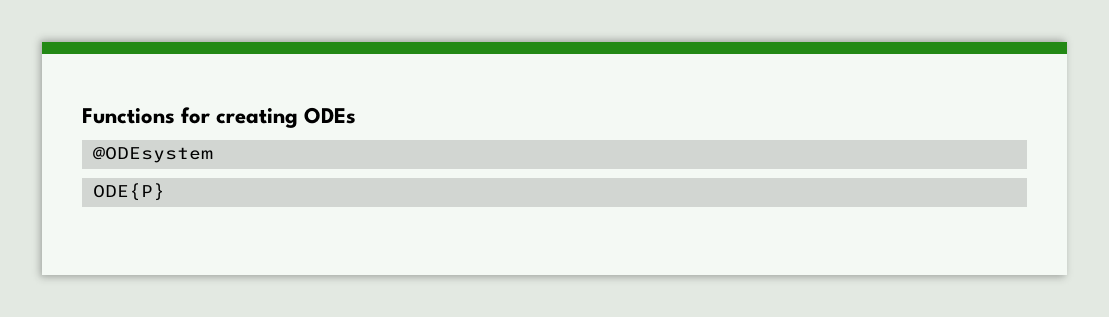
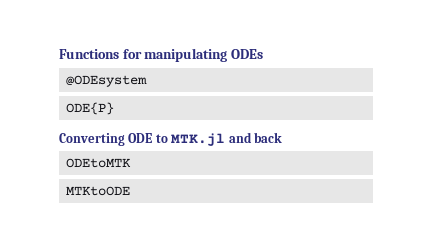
- Functions for creating ODEs
+ Functions for manipulating ODEs
+ Converting ODE to MTK.jl and back
+ ODEtoMTK
+ MTKtoODE

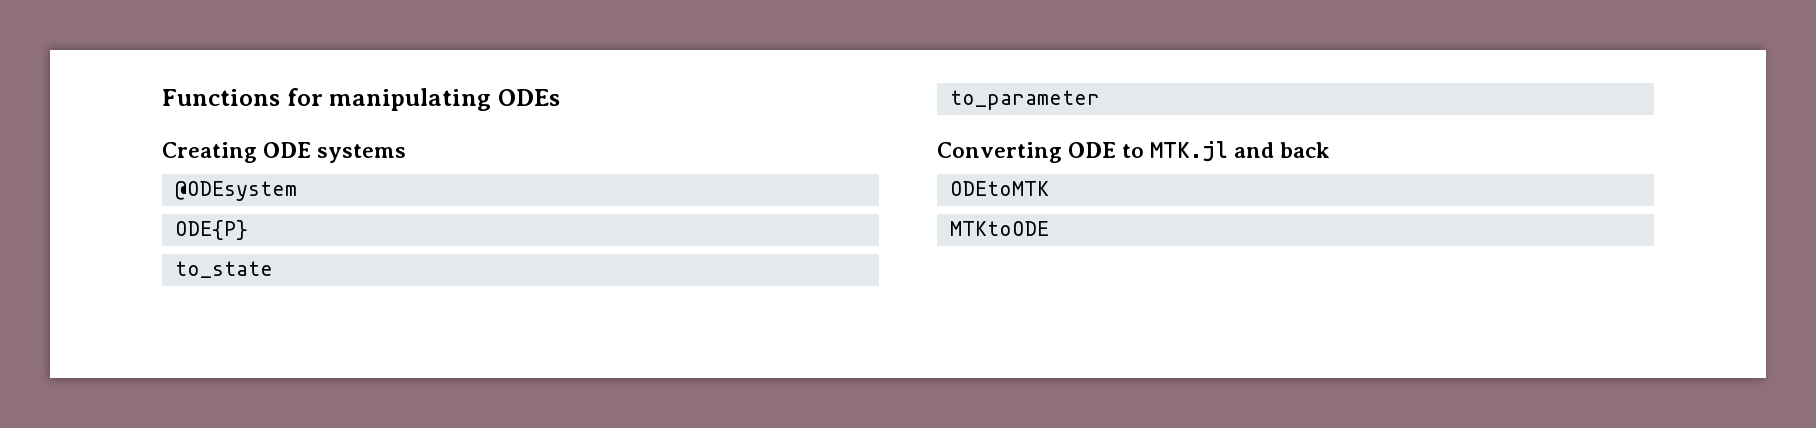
+ Creating ODE systems
+ to_state
+ to_parameter

